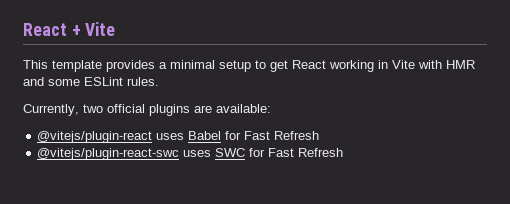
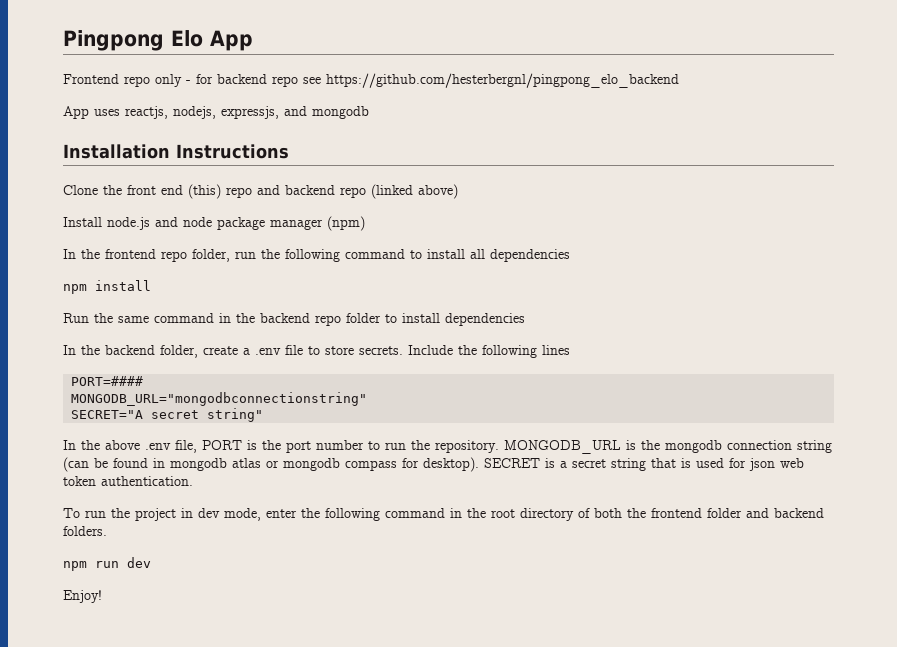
- React + Vite
- This template provides a minimal setup to get React working in Vite with HMR and some ESLint rules.
- Currently, two official plugins are available:
- @vitejs/plugin-react uses Babel for Fast Refresh
- @vitejs/plugin-react-swc uses SWC for Fast Refresh
+ Pingpong Elo App
+ Frontend repo only - for backend repo see https://github.com/hesterbergnl/pingpong_elo_backend
+ App uses reactjs, nodejs, expressjs, and mongodb
+ Installation Instructions
+ Clone the front end (this) repo and backend repo (linked above)
+ Install node.js and node package manager (npm)
+ In the frontend repo folder, run the following command to install all dependencies
+ npm install
+ Run the same command in the backend repo folder to install dependencies
+ In the backend folder, create a .env file to store secrets. Include the following lines
+ PORT=####
+ MONGODB_URL="mongodbconnectionstring"
+ SECRET="A secret string"
+ In the above .env file, PORT is the port number to run the repository. MONGODB_URL is the mongodb connection string (can be found in mongodb atlas or mongodb compass for desktop). SECRET is a secret string that is used for json web token authentication.
+ To run the project in dev mode, enter the following command in the root directory of both the frontend folder and backend folders.
+ npm run dev
+ Enjoy!

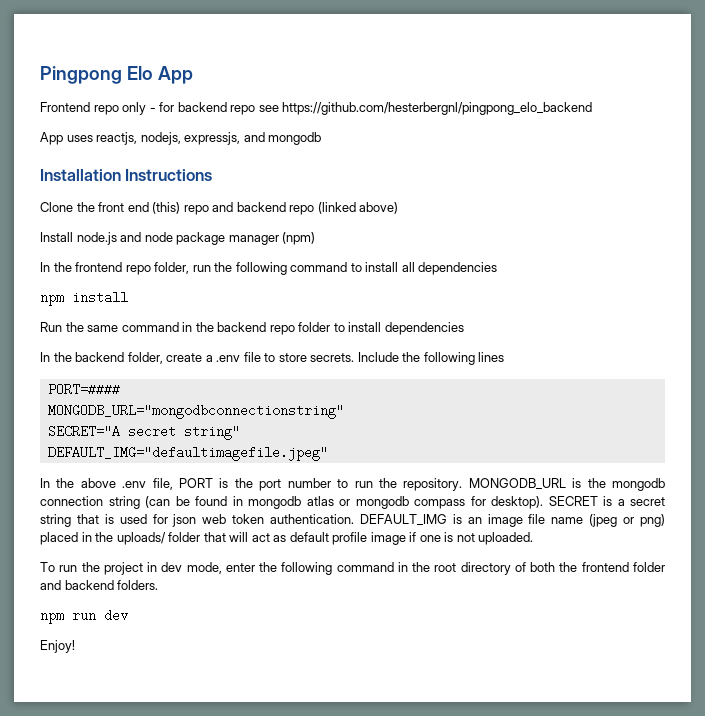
+ DEFAULT_IMG="defaultimagefile.jpeg"
+ DEFAULT_IMG is an image file name (jpeg or png) placed in the uploads/ folder that will act as default profile image if one is not uploaded.

